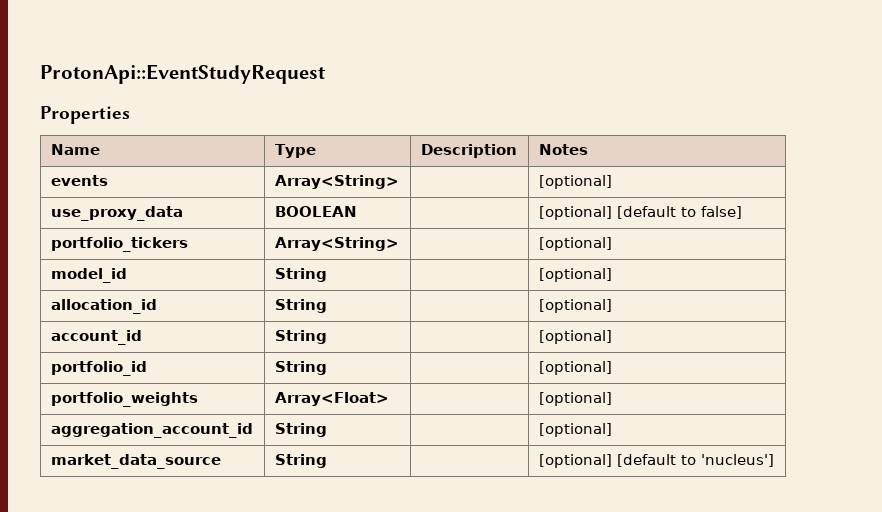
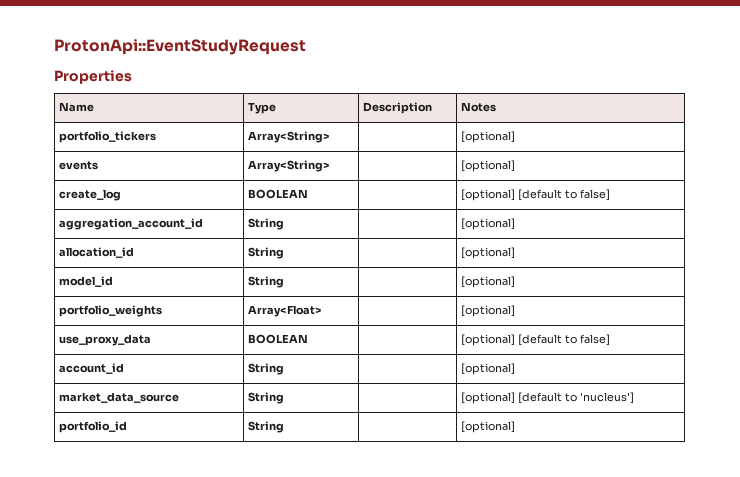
+ portfolio_tickers | Array<String> | | [optional]
+ create_log | BOOLEAN | | [optional] [default to false]
+ aggregation_account_id | String | | [optional]
+ allocation_id | String | | [optional]
+ model_id | String | | [optional]
+ portfolio_weights | Array<Float> | | [optional]
- portfolio_tickers | Array<String> | | [optional]
- model_id | String | | [optional]
- allocation_id | String | | [optional]
  account_id | String | | [optional]
- portfolio_id | String | | [optional]
- portfolio_weights | Array<Float> | | [optional]
- aggregation_account_id | String | | [optional]
+ portfolio_id | String | | [optional]

